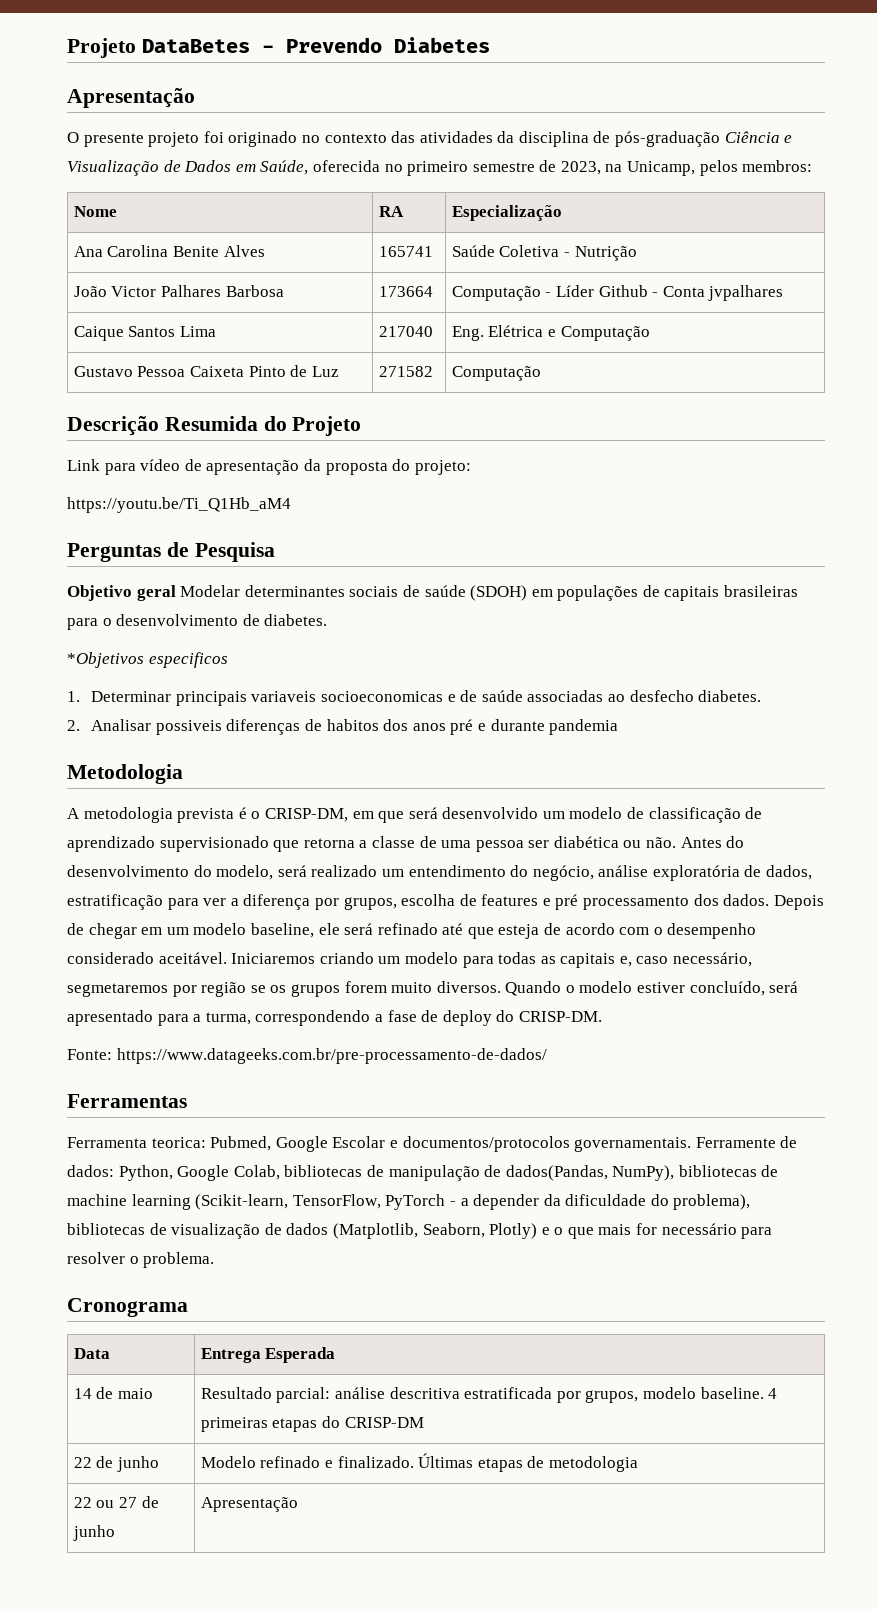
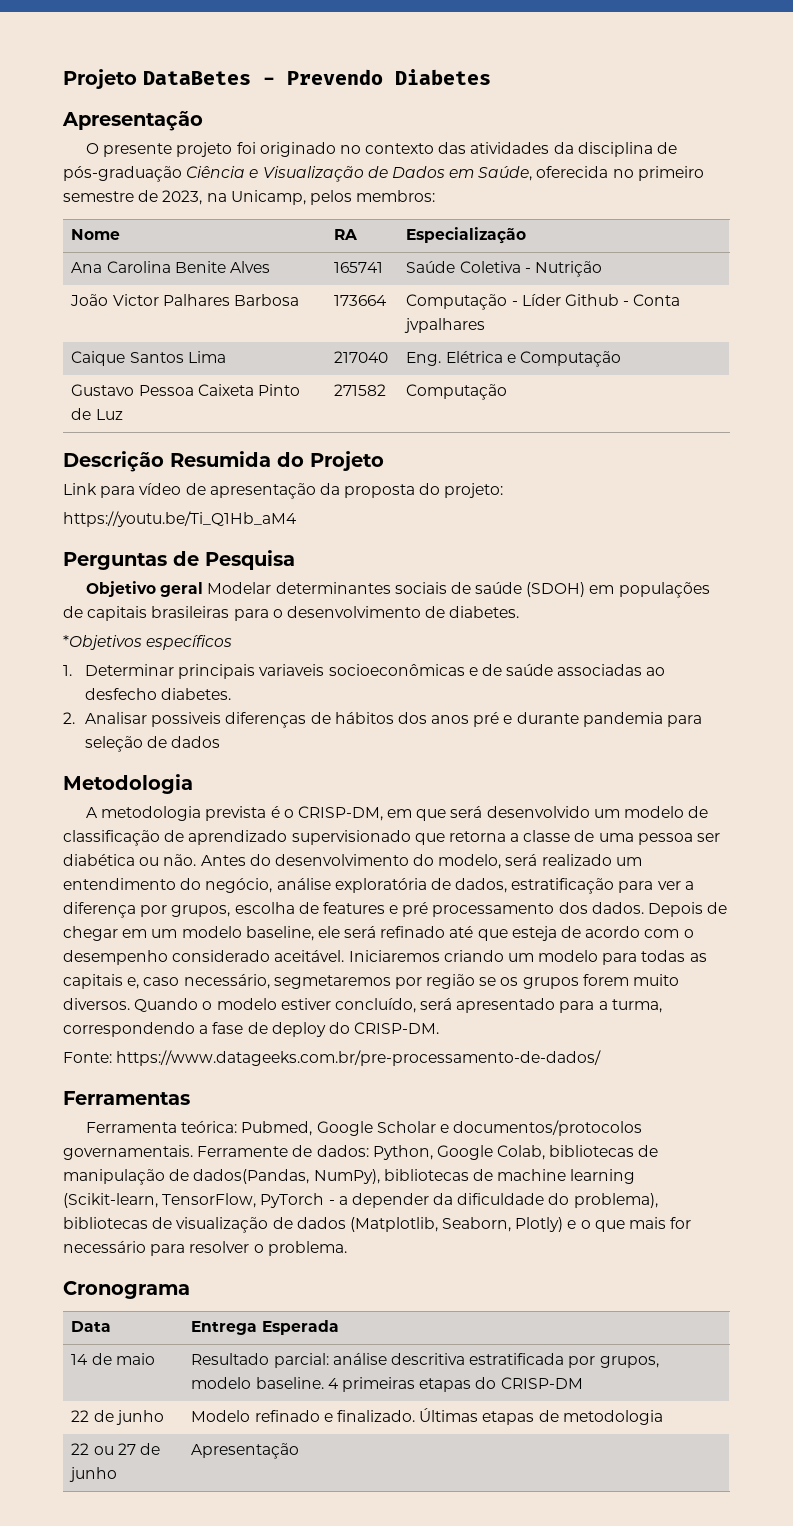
- *Objetivos especificos
+ *Objetivos específicos
- 1. Determinar principais variaveis socioeconomicas e de saúde associadas ao desfecho diabetes.
+ 1. Determinar principais variaveis socioeconômicas e de saúde associadas ao desfecho diabetes.
- 2. Analisar possiveis diferenças de habitos dos anos pré e durante pandemia
+ 2. Analisar possiveis diferenças de hábitos dos anos pré e durante pandemia para seleção de dados
- Ferramenta teorica: Pubmed, Google Escolar e documentos/protocolos governamentais.
+ Ferramenta teórica: Pubmed, Google Scholar e documentos/protocolos governamentais.

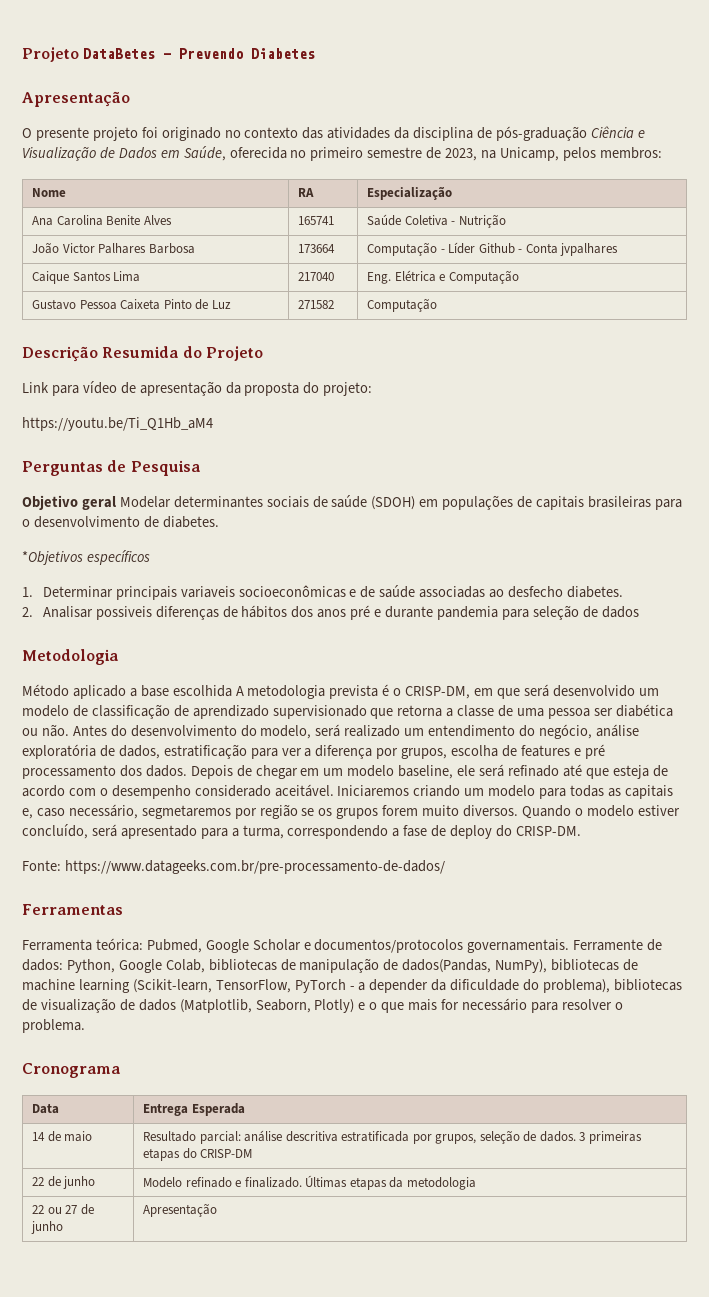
- A metodologia prevista é o CRISP-DM, em que será desenvolvido um modelo de classificação de aprendizado supervisionado que retorna a classe de uma pessoa ser diabética ou não.
+ Método aplicado a base escolhida A metodologia prevista é o CRISP-DM, em que será desenvolvido um modelo de classificação de aprendizado supervisionado que retorna a classe de uma pessoa ser diabética ou não.
- 14 de maio | Resultado parcial: análise descritiva estratificada por grupos, modelo baseline. 4 primeiras etapas do CRISP-DM
+ 14 de maio | Resultado parcial: análise descritiva estratificada por grupos, seleção de dados. 3 primeiras etapas do CRISP-DM
- 22 de junho | Modelo refinado e finalizado. Últimas etapas de metodologia
+ 22 de junho | Modelo refinado e finalizado. Últimas etapas da metodologia

